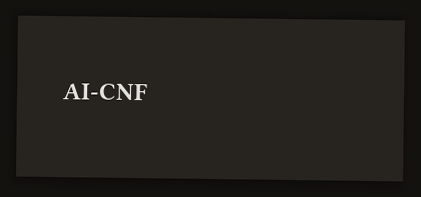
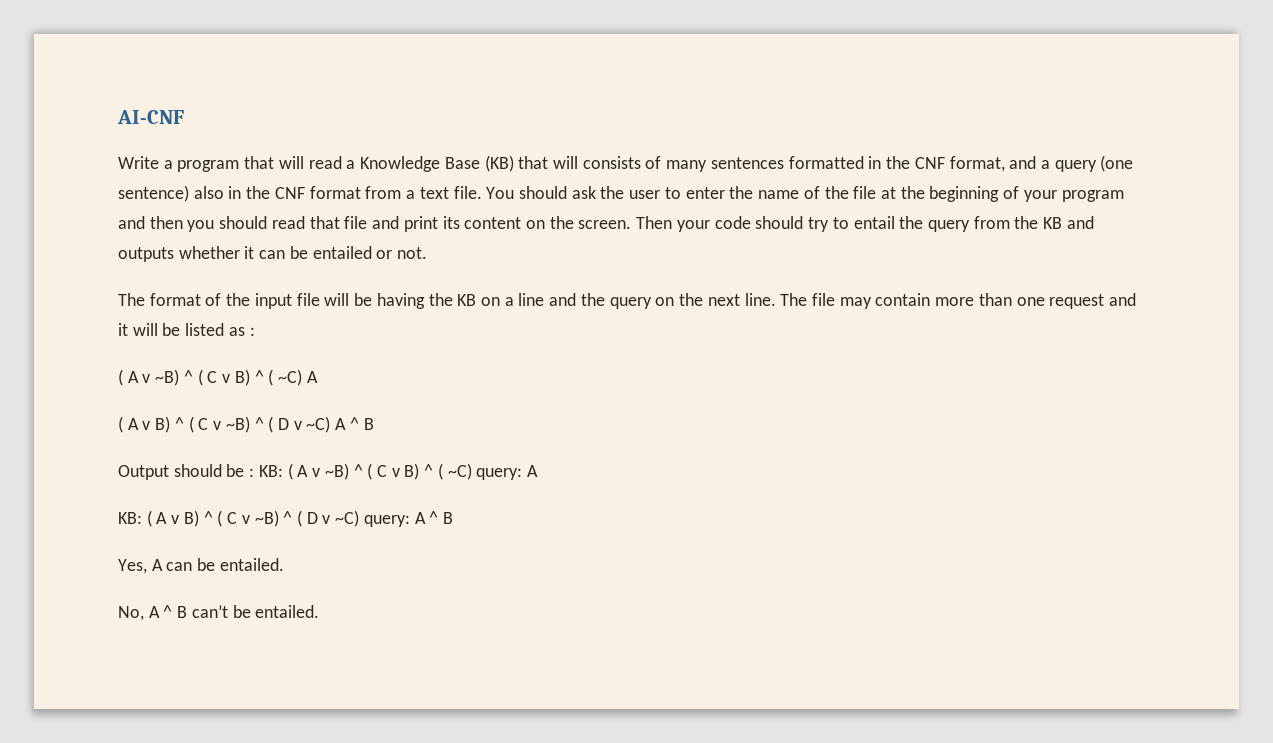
+ Write a program that will read a Knowledge Base (KB) that will consists of many sentences formatted in the CNF format, and a query (one sentence) also in the CNF format from a text file. You should ask the user to enter the name of the file at the beginning of your program and then you should read that file and print its content on the screen. Then your code should try to entail the query from the KB and outputs whether it can be entailed or not.
+ The format of the input file will be having the KB on a line and the query on the next line. The file may contain more than one request and it will be listed as :
+ ( A v ~B) ^ ( C v B) ^ ( ~C) A
+ ( A v B) ^ ( C v ~B) ^ ( D v ~C) A ^ B
+ Output should be : KB: ( A v ~B) ^ ( C v B) ^ ( ~C) query: A
+ KB: ( A v B) ^ ( C v ~B) ^ ( D v ~C) query: A ^ B
+ Yes, A can be entailed.
+ No, A ^ B can’t be entailed.

